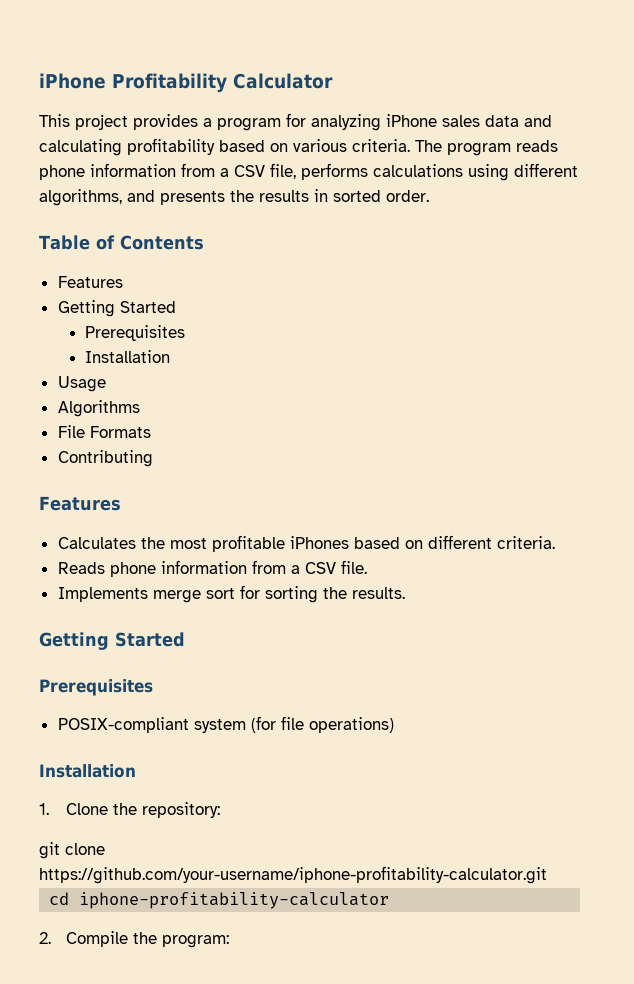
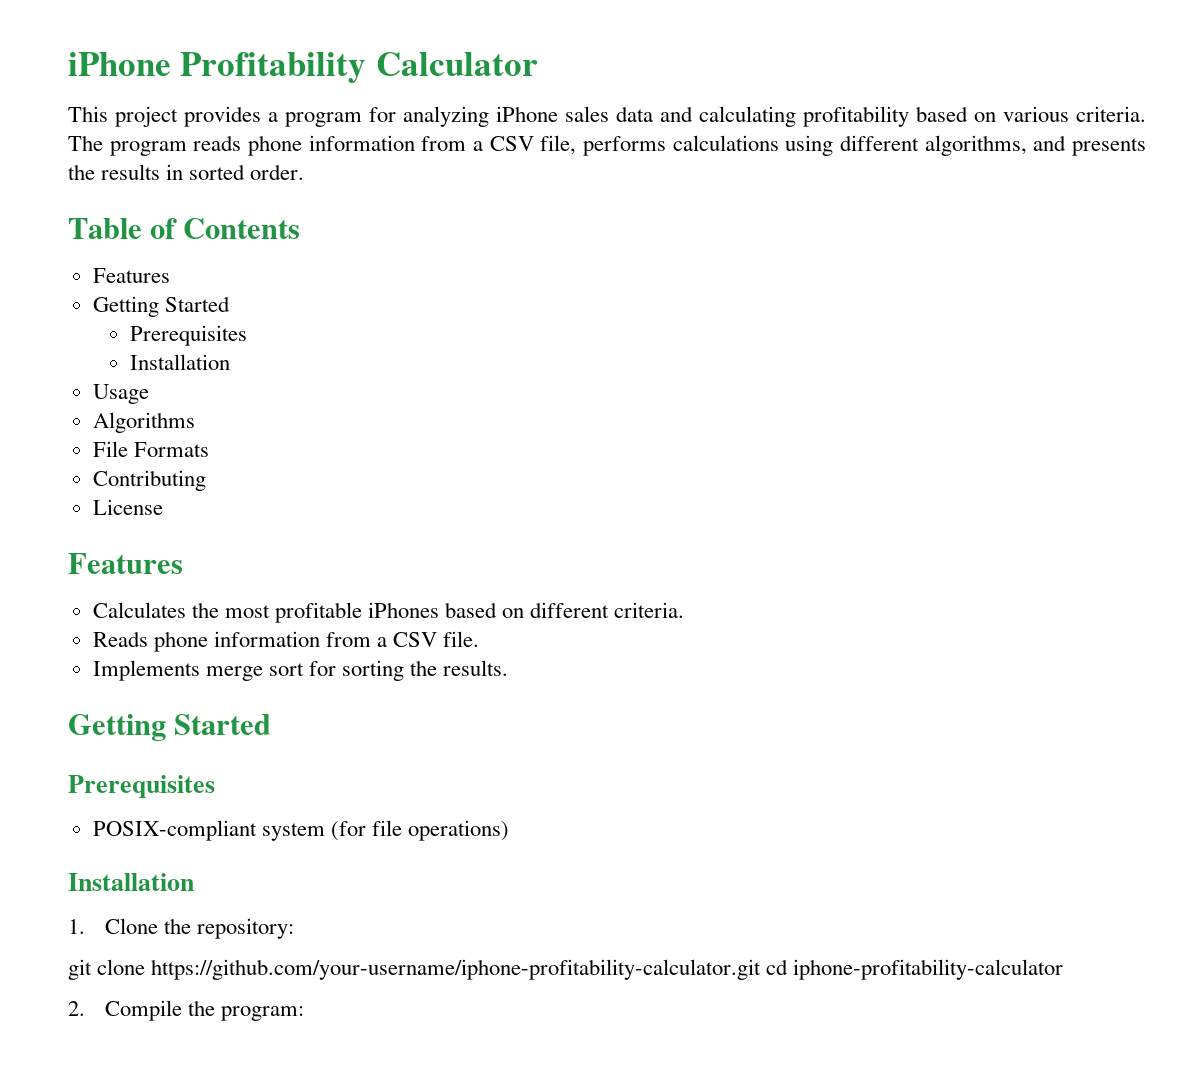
+ License
- git clone https://github.com/your-username/iphone-profitability-calculator.git
- cd iphone-profitability-calculator
+ git clone https://github.com/your-username/iphone-profitability-calculator.git cd iphone-profitability-calculator

